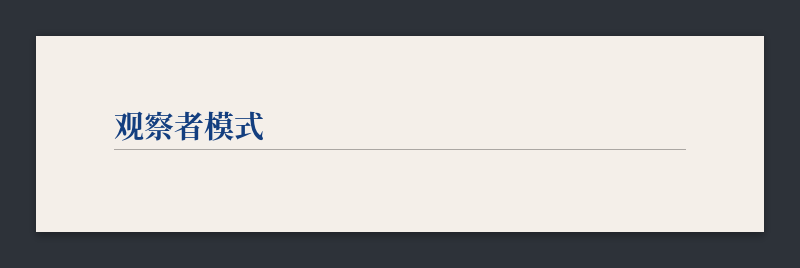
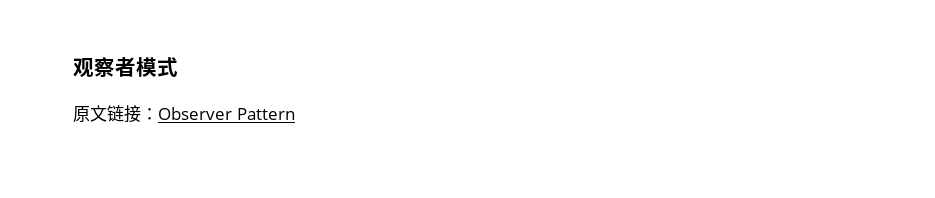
+ 原文链接：Observer Pattern

